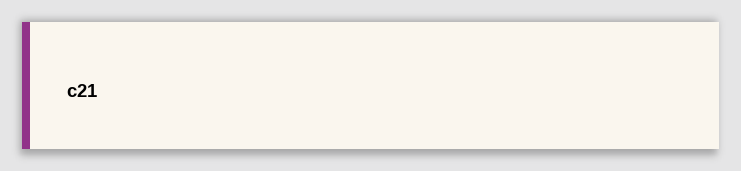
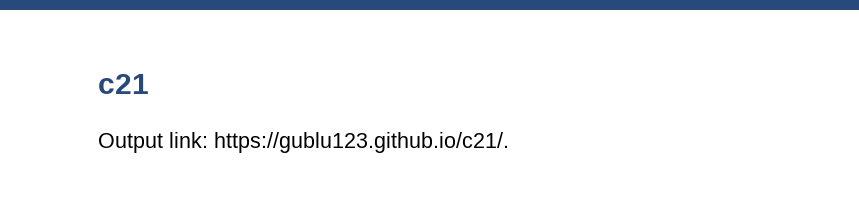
+ Output link: https://gublu123.github.io/c21/.

